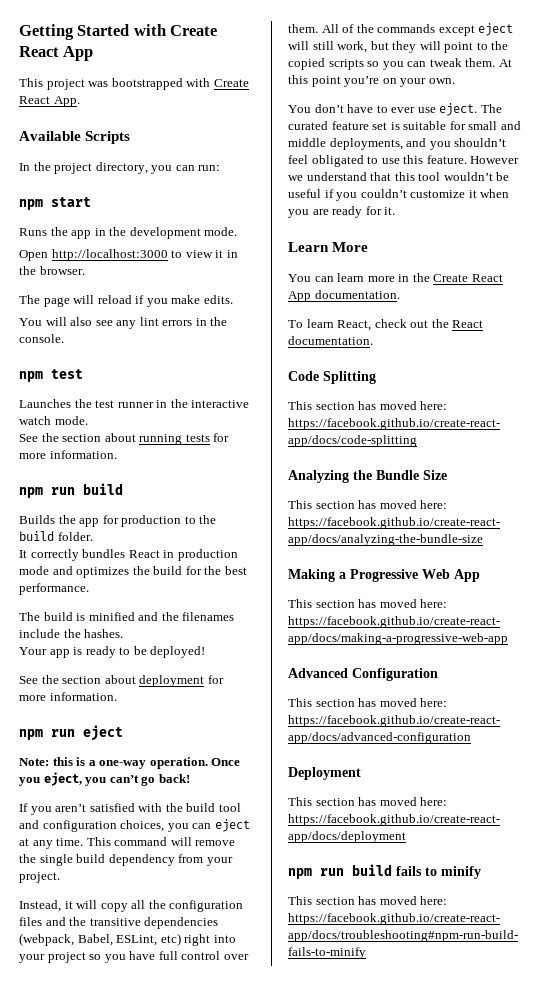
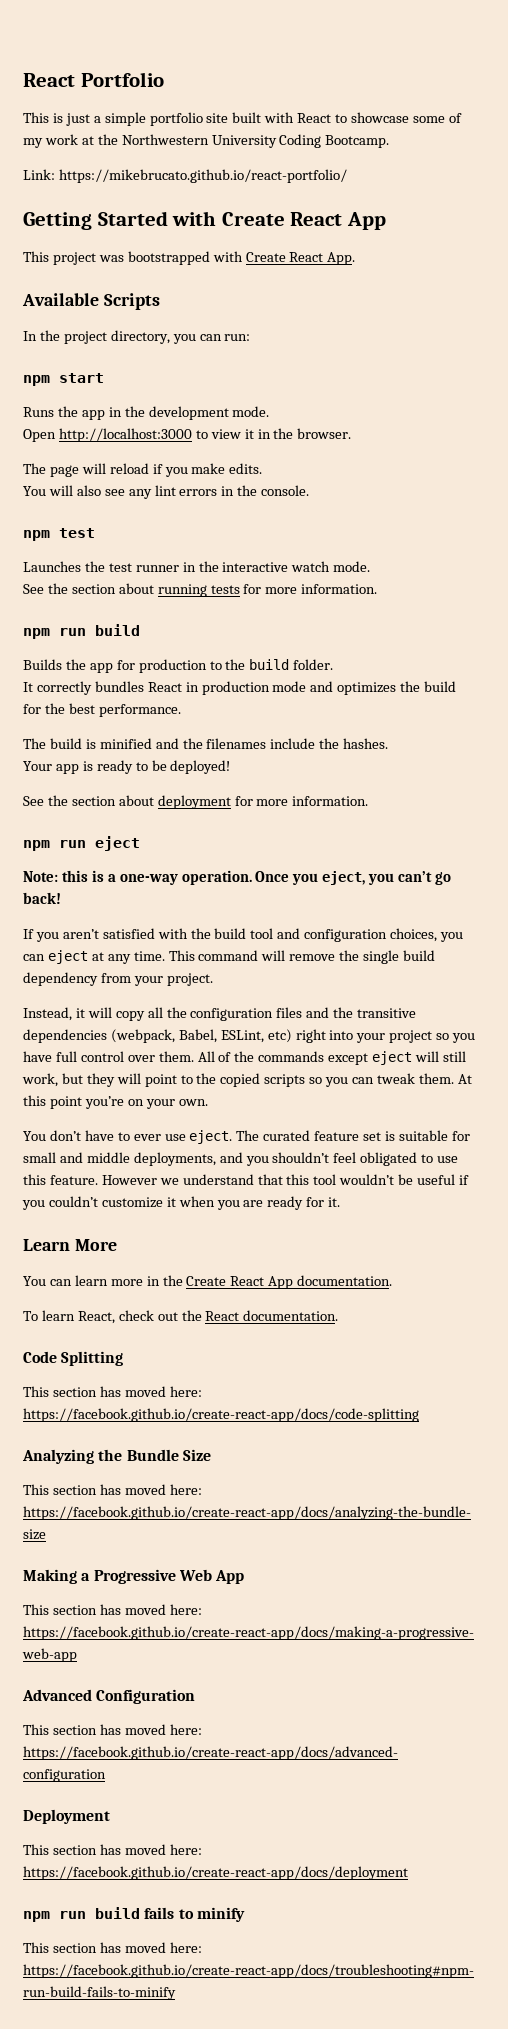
+ React Portfolio
+ This is just a simple portfolio site built with React to showcase some of my work at the Northwestern University Coding Bootcamp.
+ Link: https://mikebrucato.github.io/react-portfolio/

